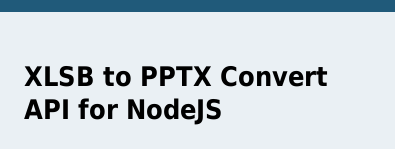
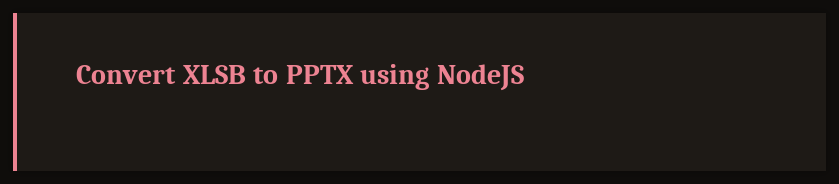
- XLSB to PPTX Convert API for NodeJS
+ Convert XLSB to PPTX using NodeJS

